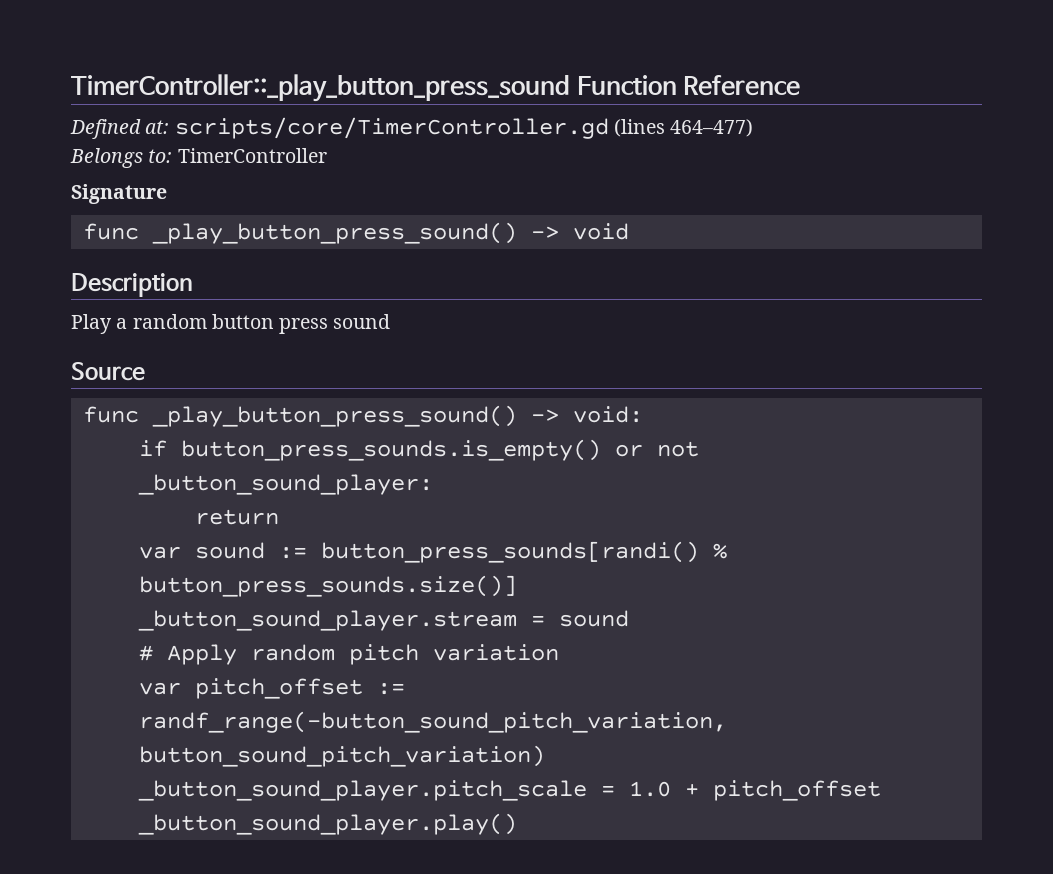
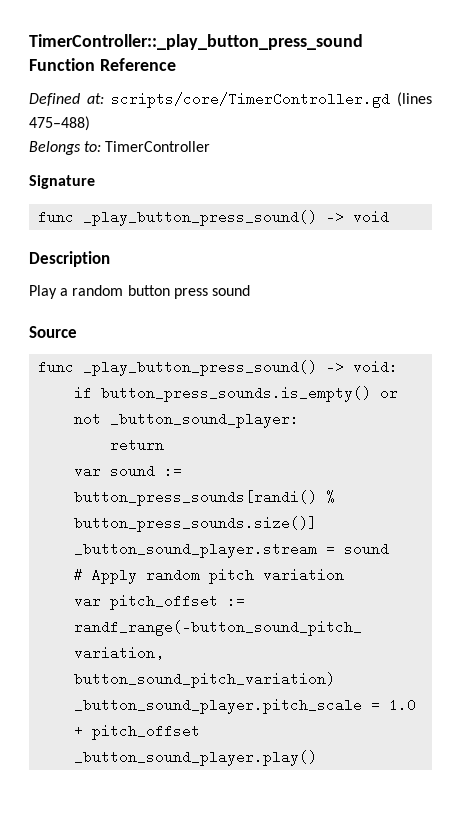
- Defined at: scripts/core/TimerController.gd (lines 464–477)
+ Defined at: scripts/core/TimerController.gd (lines 475–488)

